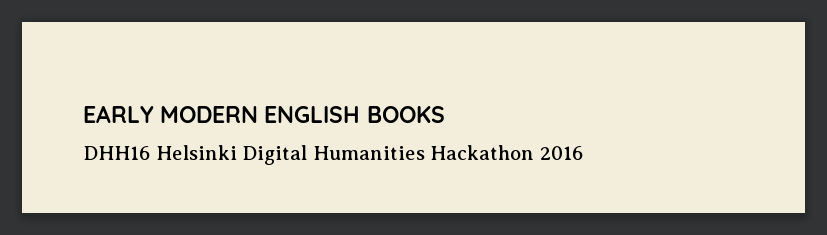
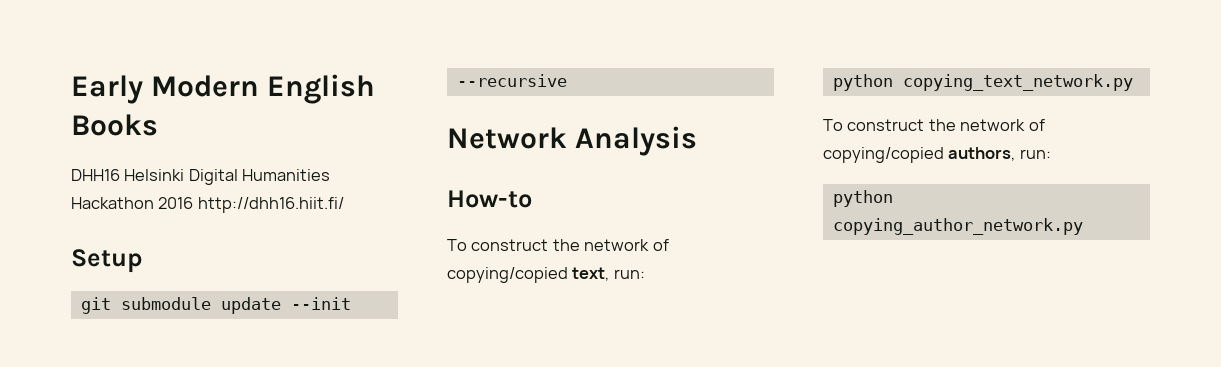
- EARLY MODERN ENGLISH BOOKS
+ Early Modern English Books
- DHH16 Helsinki Digital Humanities Hackathon 2016
+ DHH16 Helsinki Digital Humanities Hackathon 2016 http://dhh16.hiit.fi/
+ Setup
+ git submodule update --init --recursive
+ Network Analysis
+ How-to
+ To construct the network of copying/copied text, run:
+ python copying_text_network.py
+ To construct the network of copying/copied authors, run:
+ python copying_author_network.py

